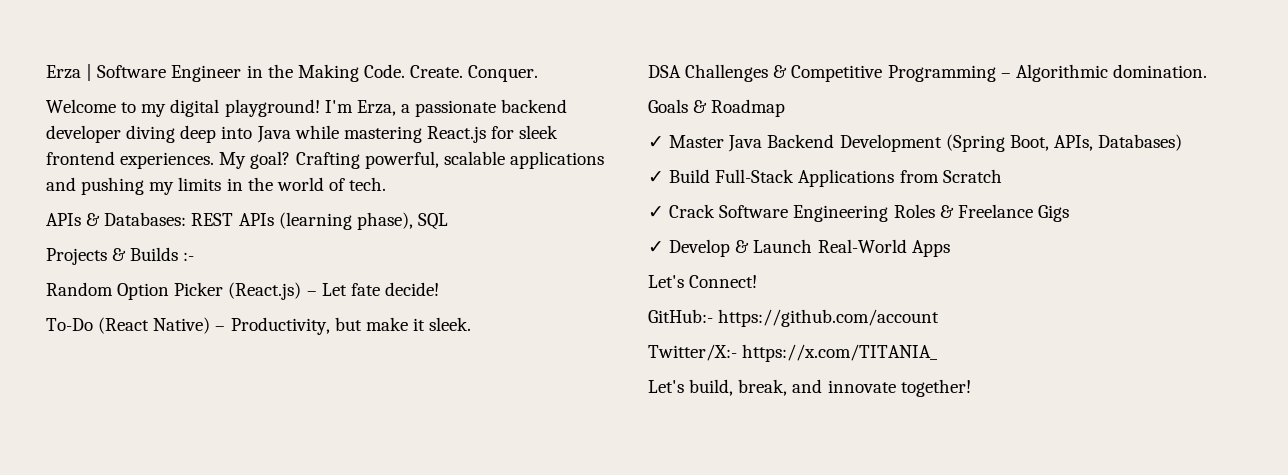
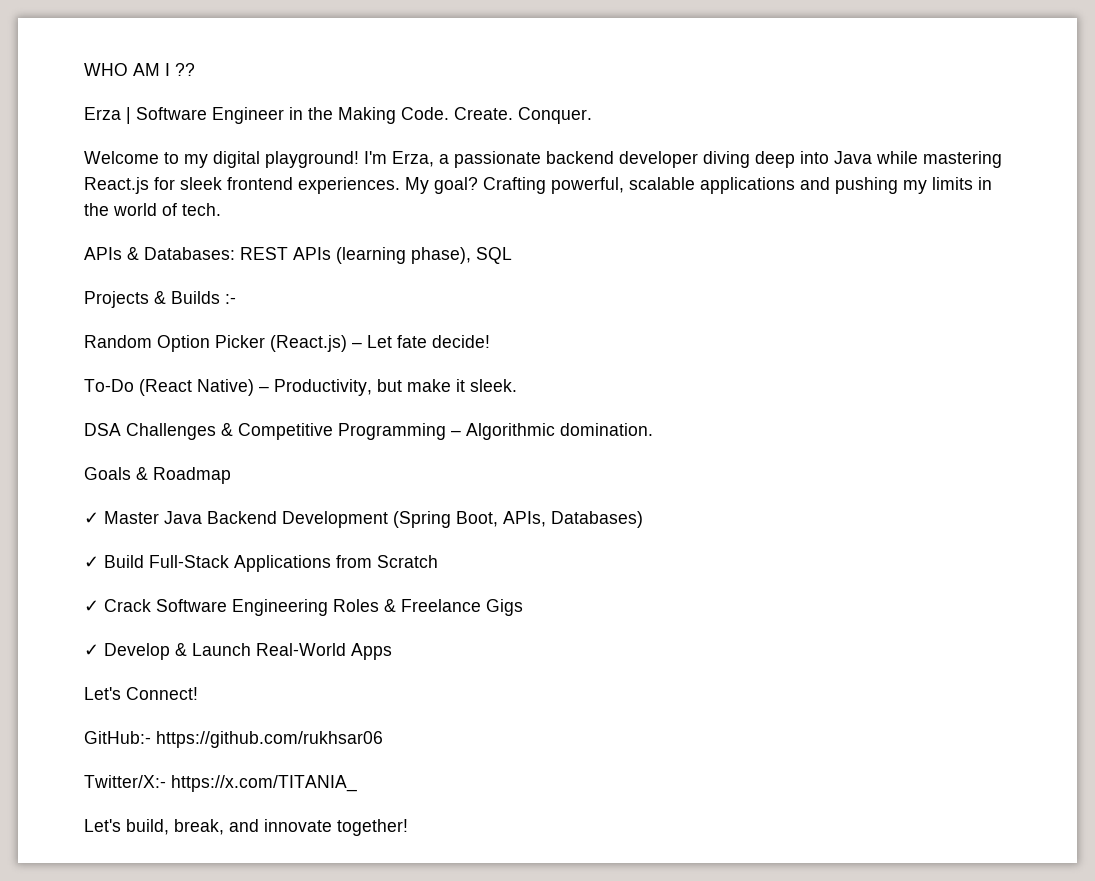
+ WHO AM I ??
- GitHub:- https://github.com/account
+ GitHub:- https://github.com/rukhsar06

